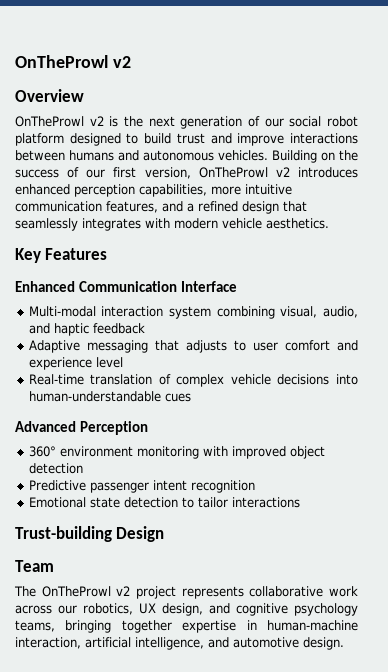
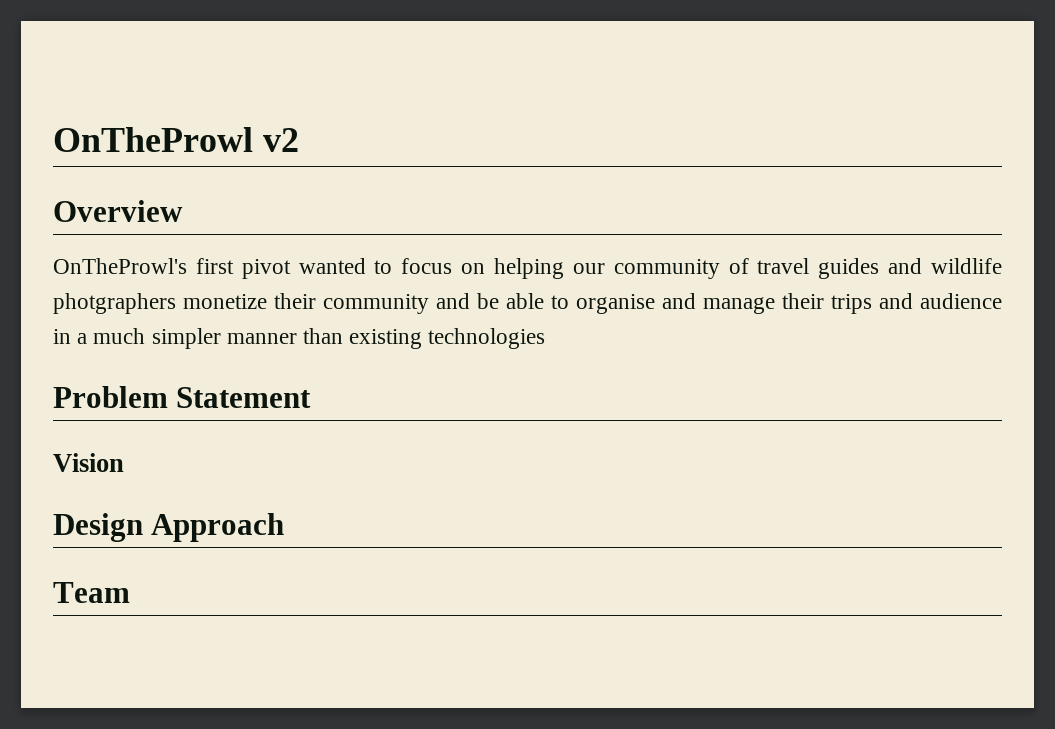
- OnTheProwl v2 is the next generation of our social robot platform designed to build trust and improve interactions between humans and autonomous vehicles. Building on the success of our first version, OnTheProwl v2 introduces enhanced perception capabilities, more intuitive communication features, and a refined design that seamlessly integrates with modern vehicle aesthetics.
- Key Features
- Enhanced Communication Interface
- Multi-modal interaction system combining visual, audio, and haptic feedback
- Adaptive messaging that adjusts to user comfort and experience level
- Real-time translation of complex vehicle decisions into human-understandable cues
- Advanced Perception
- 360° environment monitoring with improved object detection
- Predictive passenger intent recognition
- Emotional state detection to tailor interactions
- Trust-building Design
+ OnTheProwl's first pivot wanted to focus on helping our community of travel guides and wildlife photgraphers monetize their community and be able to organise and manage their trips and audience in a much simpler manner than existing technologies
+ Problem Statement
+ Vision
+ Design Approach
- The OnTheProwl v2 project represents collaborative work across our robotics, UX design, and cognitive psychology teams, bringing together expertise in human-machine interaction, artificial intelligence, and automotive design.

